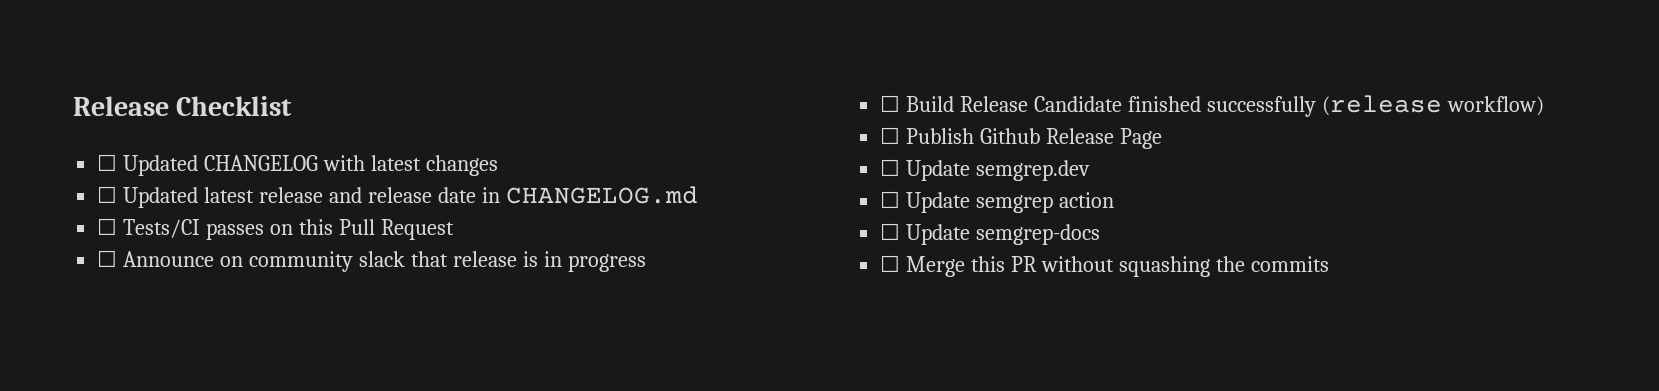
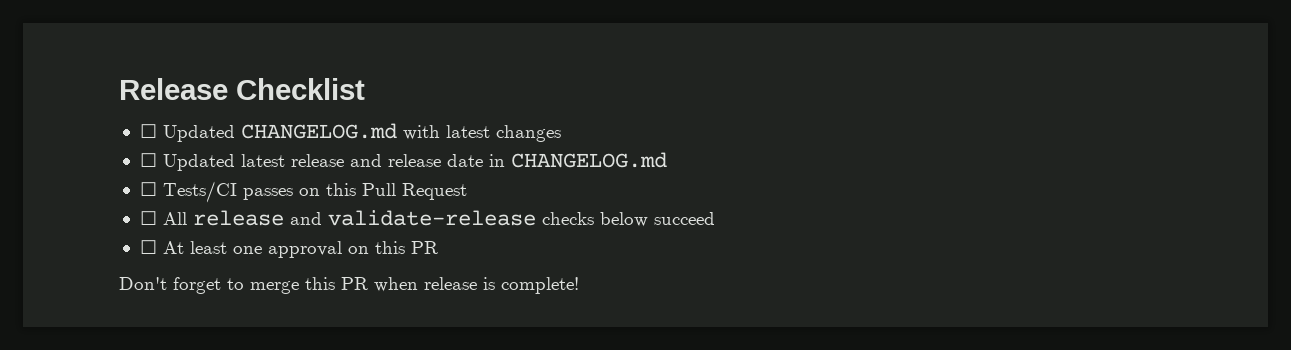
- ☐ Updated CHANGELOG with latest changes
+ ☐ Updated CHANGELOG.md with latest changes
- ☐ Announce on community slack that release is in progress
- ☐ Build Release Candidate finished successfully (release workflow)
- ☐ Publish Github Release Page
- ☐ Update semgrep.dev
- ☐ Update semgrep action
- ☐ Update semgrep-docs
- ☐ Merge this PR without squashing the commits
+ ☐ All release and validate-release checks below succeed
+ ☐ At least one approval on this PR
+ Don't forget to merge this PR when release is complete!

